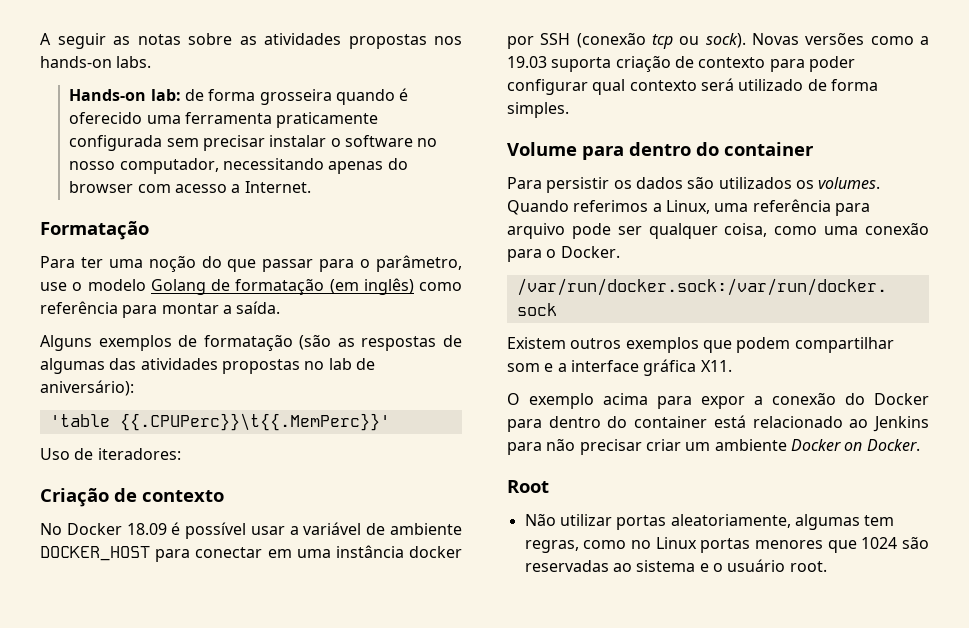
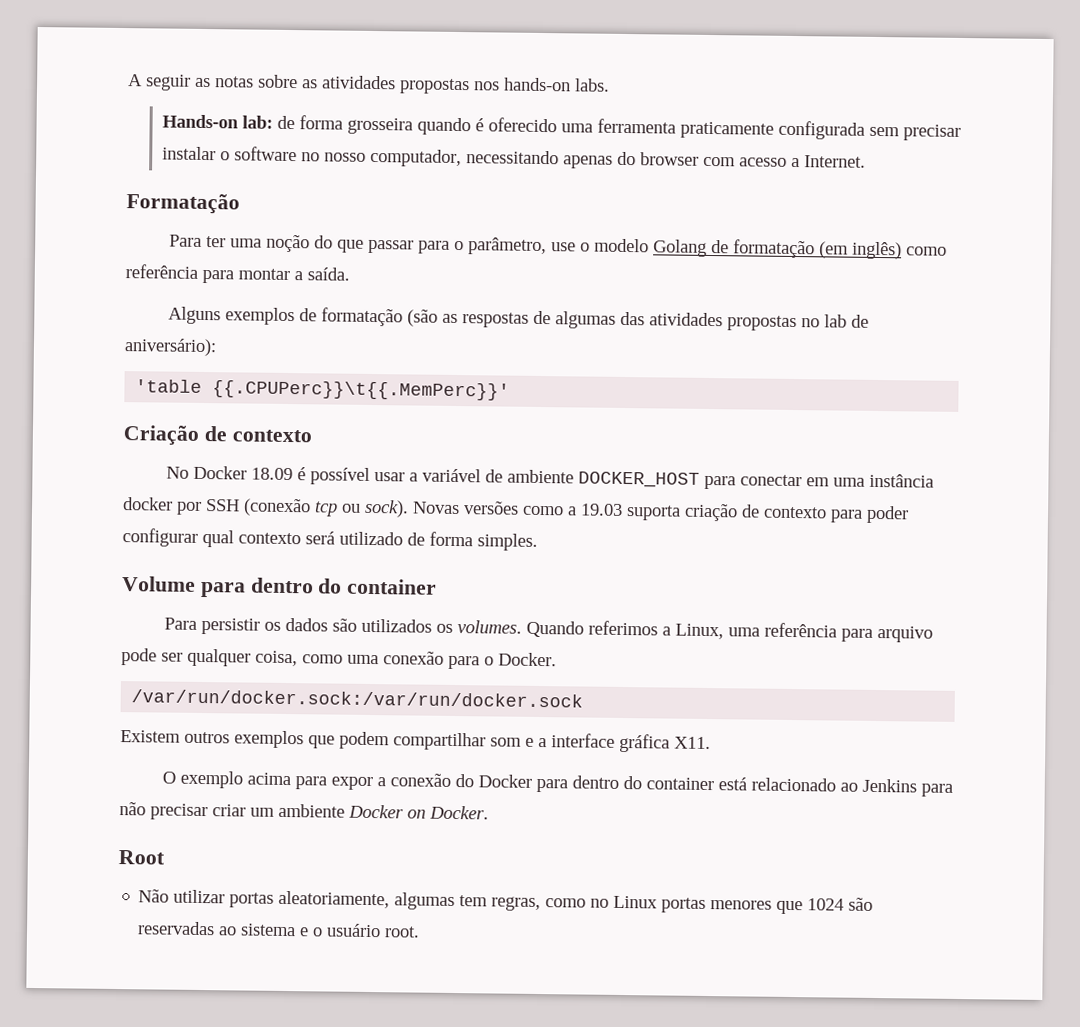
- Uso de iteradores:

